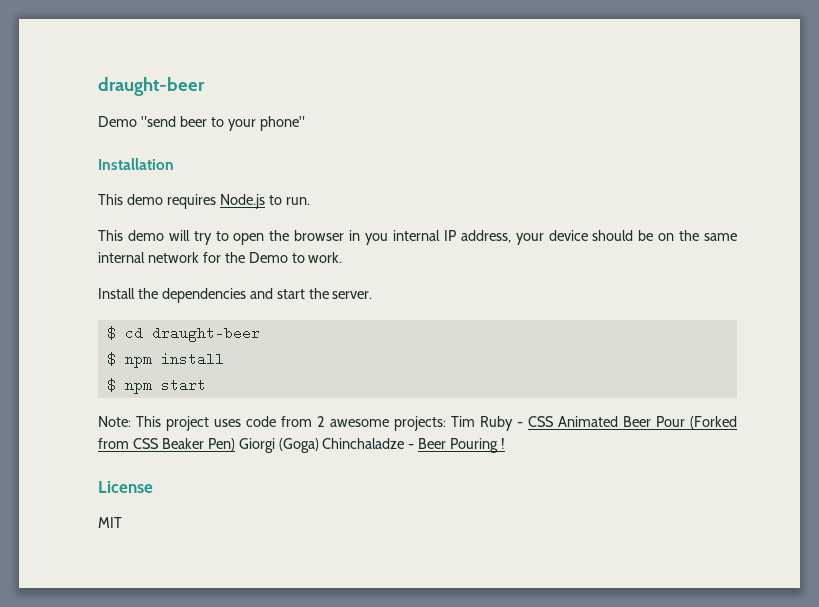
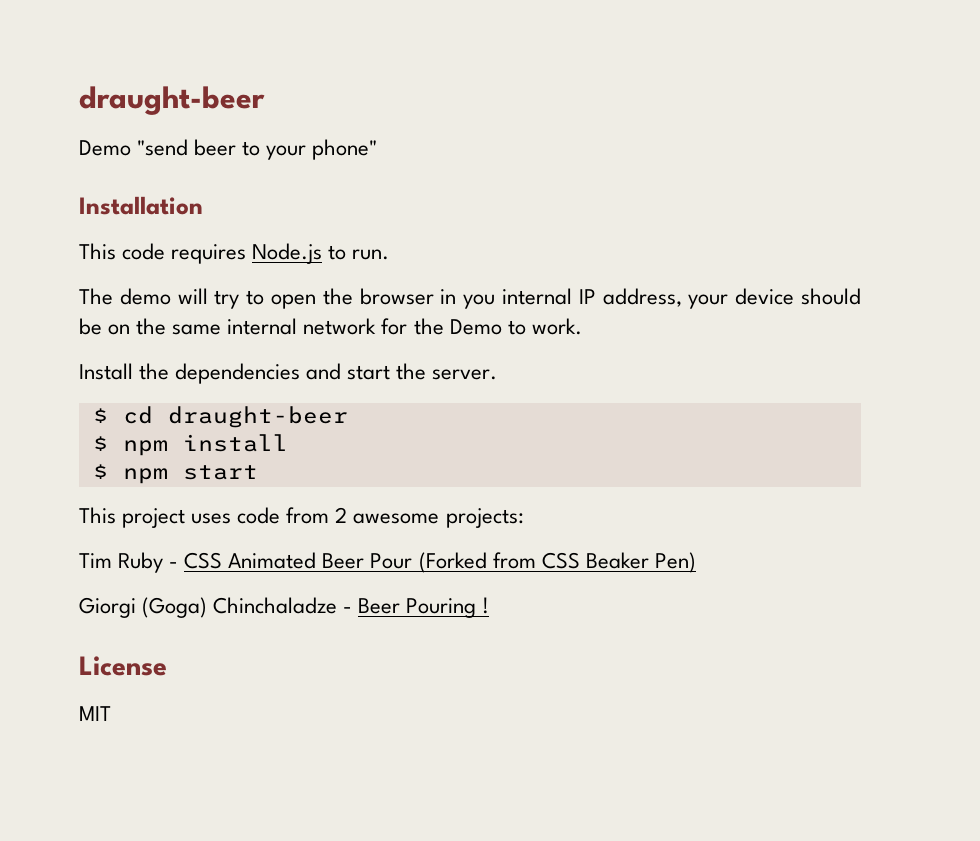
- This demo requires Node.js to run.
+ This code requires Node.js to run.
- This demo will try to open the browser in you internal IP address, your device should be on the same internal network for the Demo to work.
+ The demo will try to open the browser in you internal IP address, your device should be on the same internal network for the Demo to work.
- Note: This project uses code from 2 awesome projects: Tim Ruby - CSS Animated Beer Pour (Forked from CSS Beaker Pen) Giorgi (Goga) Chinchaladze - Beer Pouring !
+ This project uses code from 2 awesome projects:
+ Tim Ruby - CSS Animated Beer Pour (Forked from CSS Beaker Pen)
+ Giorgi (Goga) Chinchaladze - Beer Pouring !

